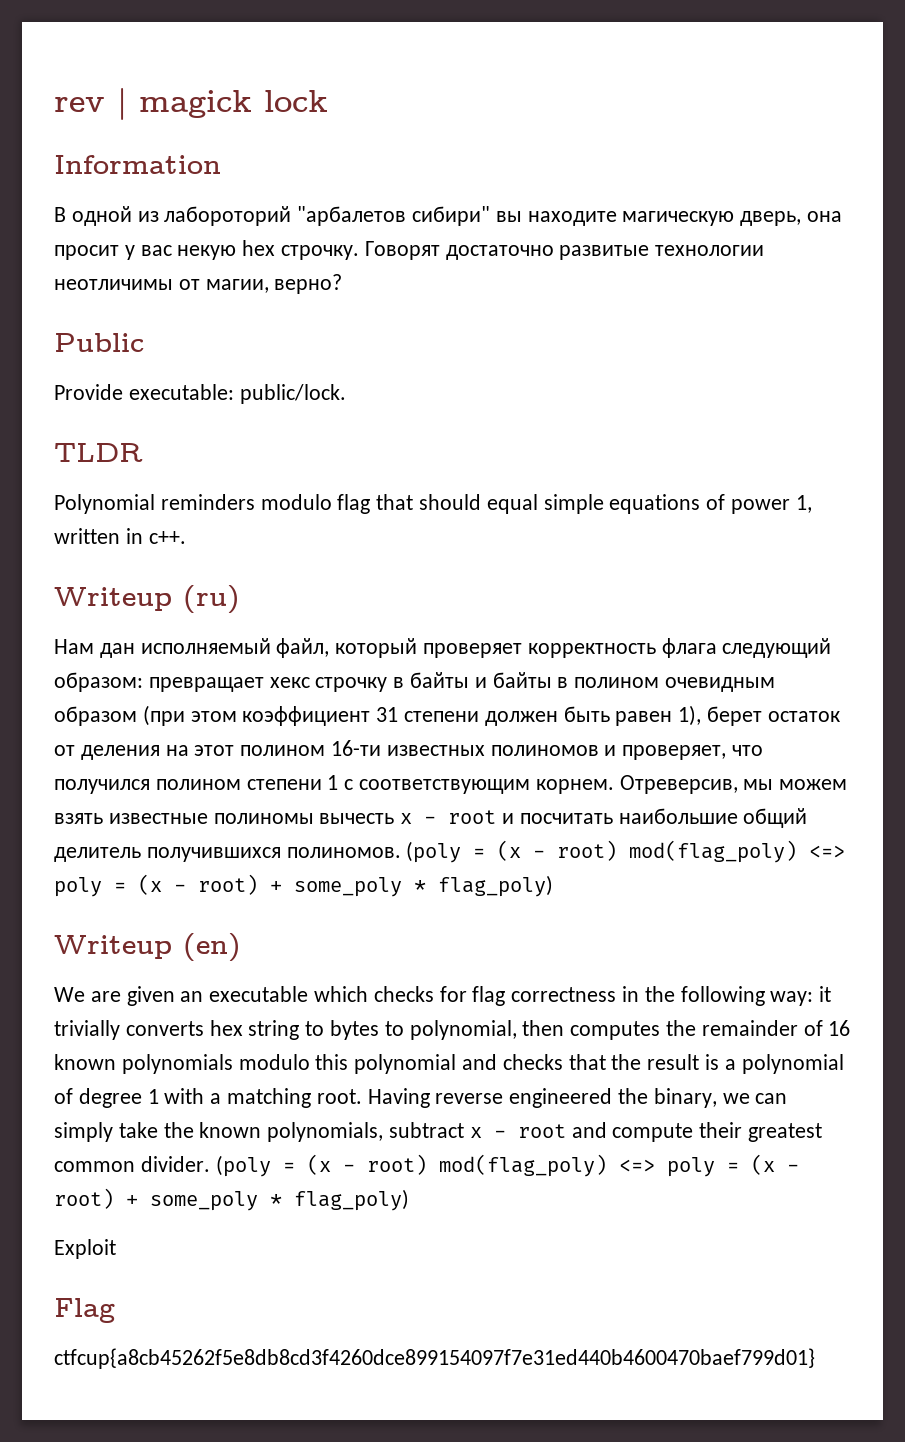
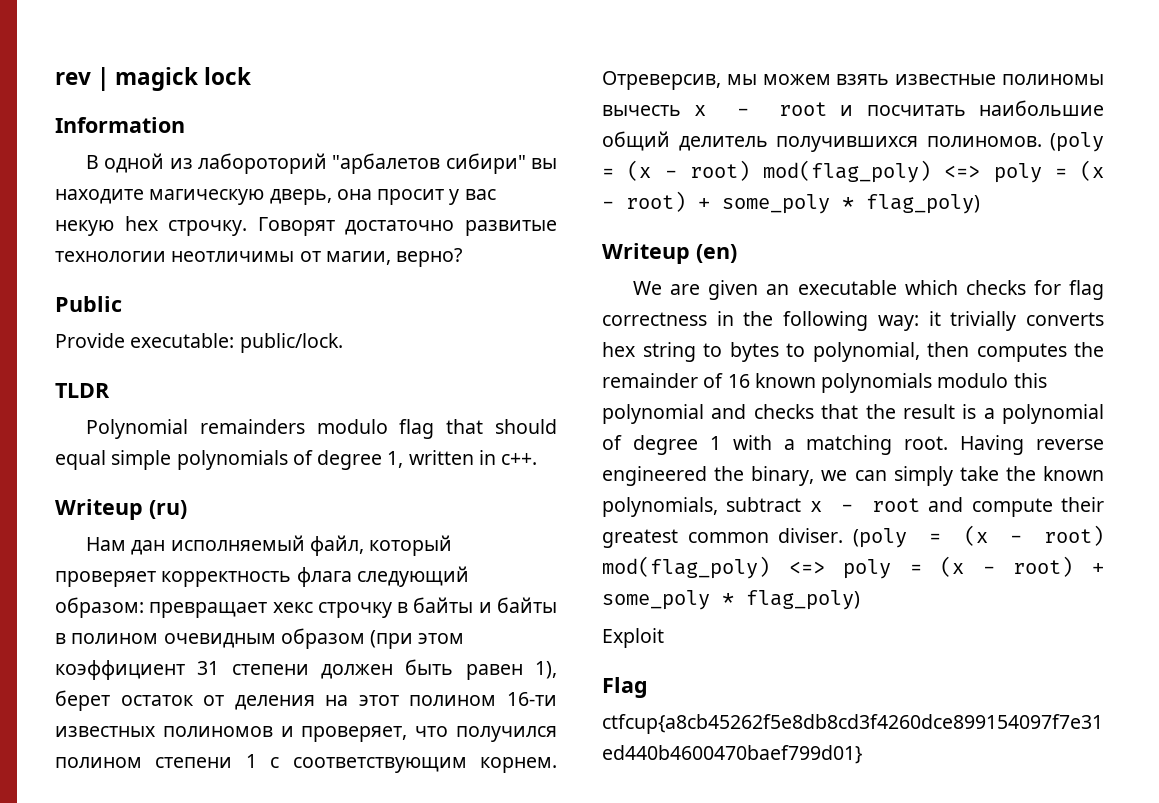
- Polynomial reminders modulo flag that should equal simple equations of power 1, written in c++.
+ Polynomial remainders modulo flag that should equal simple polynomials of degree 1, written in c++.
- Having reverse engineered the binary, we can simply take the known polynomials, subtract x - root and compute their greatest common divider.
+ Having reverse engineered the binary, we can simply take the known polynomials, subtract x - root and compute their greatest common diviser.

